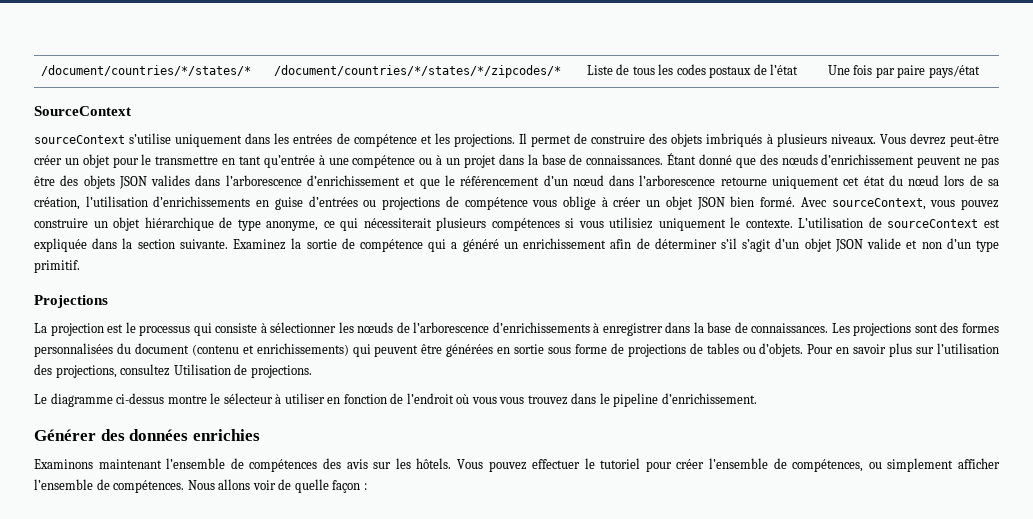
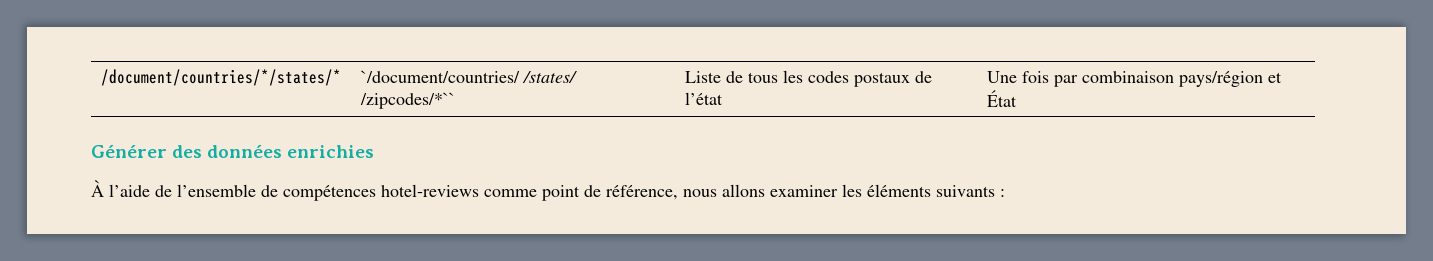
- /document/countries/*/states/* | /document/countries/*/states/*/zipcodes/* | Liste de tous les codes postaux de l’état | Une fois par paire pays/état
- SourceContext
- sourceContext s’utilise uniquement dans les entrées de compétence et les projections. Il permet de construire des objets imbriqués à plusieurs niveaux. Vous devrez peut-être créer un objet pour le transmettre en tant qu’entrée à une compétence ou à un projet dans la base de connaissances. Étant donné que des nœuds d’enrichissement peuvent ne pas être des objets JSON valides dans l’arborescence d’enrichissement et que le référencement d’un nœud dans l’arborescence retourne uniquement cet état du nœud lors de sa création, l’utilisation d’enrichissements en guise d’entrées ou projections de compétence vous oblige à créer un objet JSON bien formé. Avec sourceContext, vous pouvez construire un objet hiérarchique de type anonyme, ce qui nécessiterait plusieurs compétences si vous utilisiez uniquement le contexte. L’utilisation de sourceContext est expliquée dans la section suivante. Examinez la sortie de compétence qui a généré un enrichissement afin de déterminer s’il s’agit d’un objet JSON valide et non d’un type primitif.
- Projections
- La projection est le processus qui consiste à sélectionner les nœuds de l’arborescence d’enrichissements à enregistrer dans la base de connaissances. Les projections sont des formes personnalisées du document (contenu et enrichissements) qui peuvent être générées en sortie sous forme de projections de tables ou d’objets. Pour en savoir plus sur l’utilisation des projections, consultez Utilisation de projections.
- Le diagramme ci-dessus montre le sélecteur à utiliser en fonction de l’endroit où vous vous trouvez dans le pipeline d’enrichissement.
+ /document/countries/*/states/* | `/document/countries/ /states/ /zipcodes/*`` | Liste de tous les codes postaux de l’état | Une fois par combinaison pays/région et État
  Générer des données enrichies
- Examinons maintenant l’ensemble de compétences des avis sur les hôtels. Vous pouvez effectuer le tutoriel pour créer l’ensemble de compétences, ou simplement afficher l’ensemble de compétences. Nous allons voir de quelle façon :
+ À l’aide de l’ensemble de compétences hotel-reviews comme point de référence, nous allons examiner les éléments suivants :

